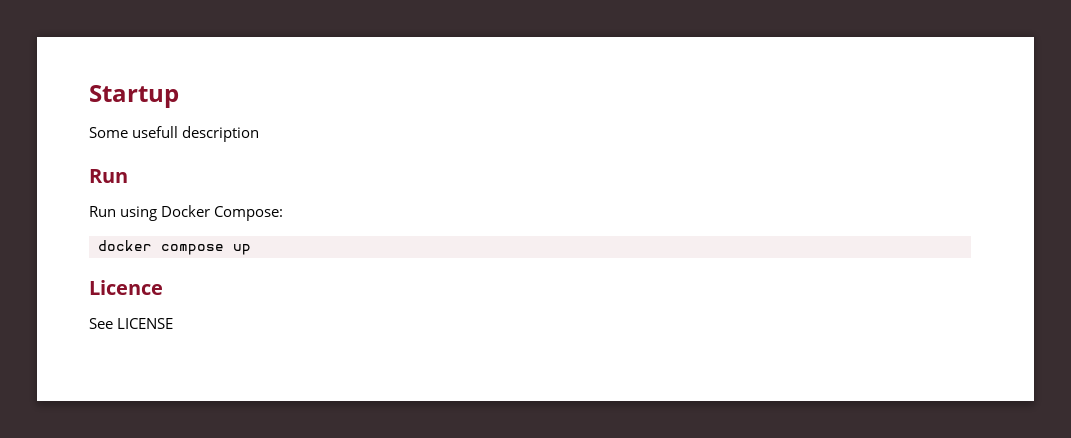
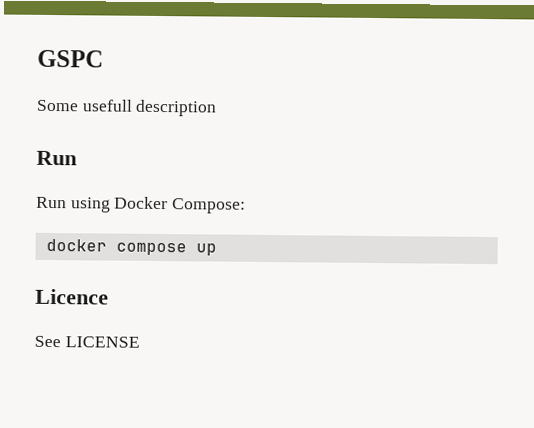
- Startup
+ GSPC

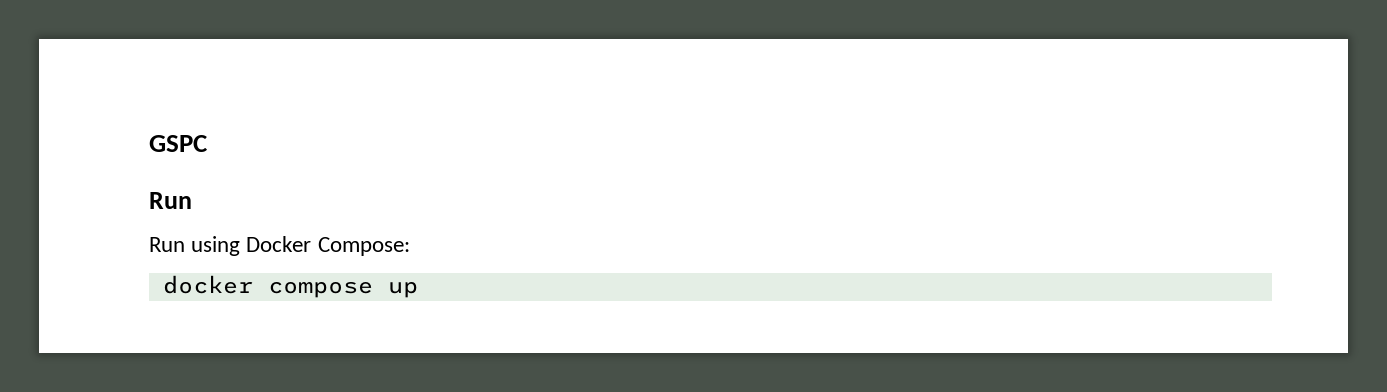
- Some usefull description
- Licence
- See LICENSE

